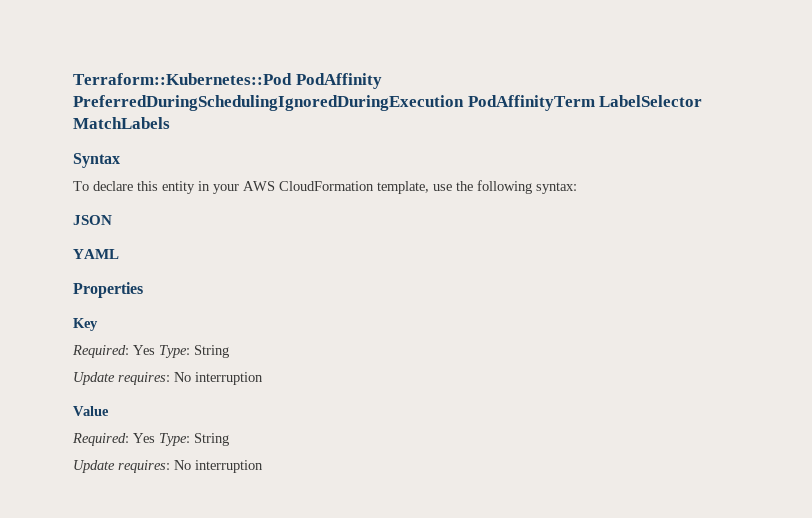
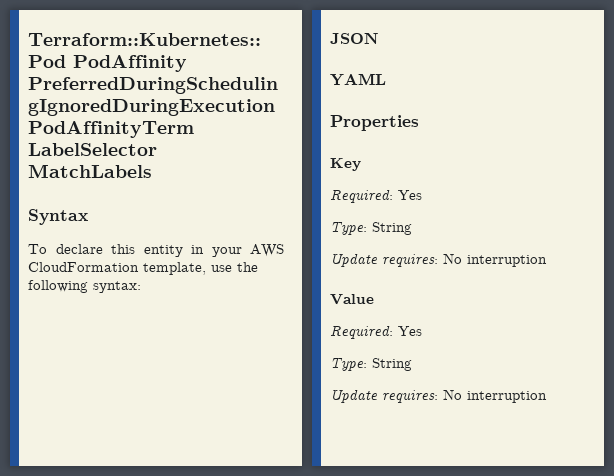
  Key
- Required: Yes Type: String
+ Required: Yes
+ Type: String
  Value
- Required: Yes Type: String
+ Required: Yes
+ Type: String

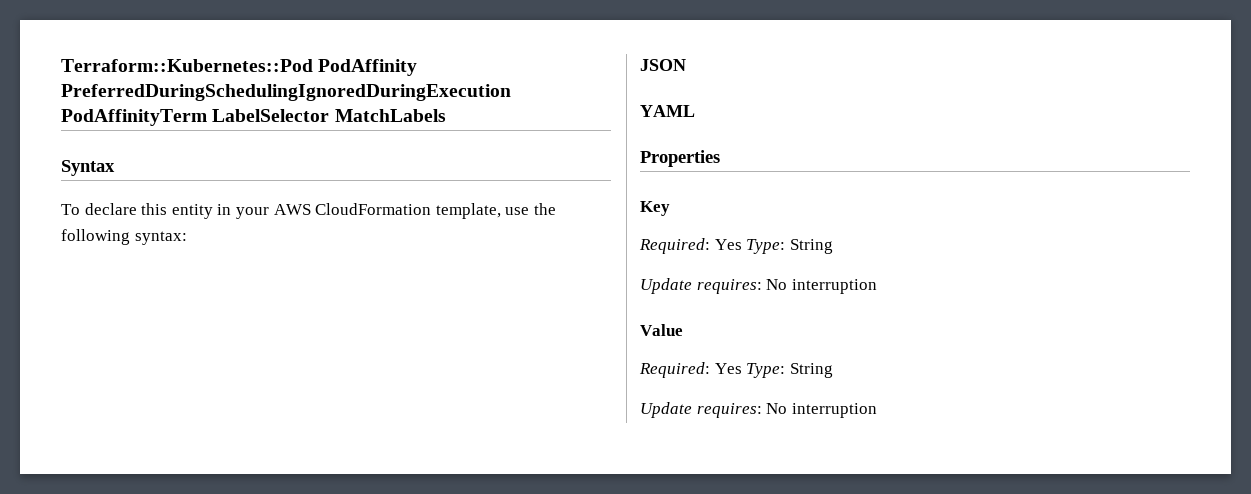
  Key
- Required: Yes
- Type: String
+ Required: Yes Type: String
  Value
- Required: Yes
- Type: String
+ Required: Yes Type: String

